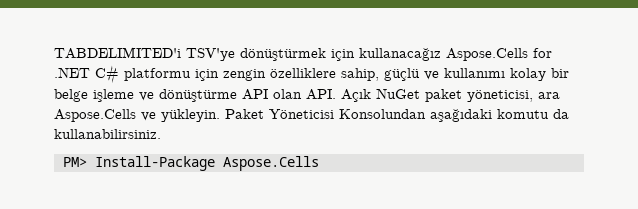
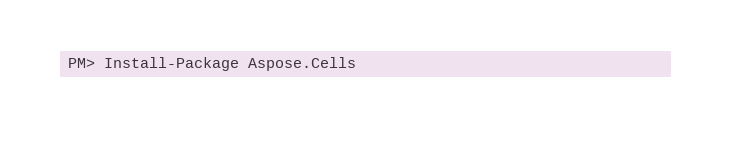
- TABDELIMITED'i TSV'ye dönüştürmek için kullanacağız Aspose.Cells for .NET C# platformu için zengin özelliklere sahip, güçlü ve kullanımı kolay bir belge işleme ve dönüştürme API olan API. Açık NuGet paket yöneticisi, ara Aspose.Cells ve yükleyin. Paket Yöneticisi Konsolundan aşağıdaki komutu da kullanabilirsiniz.

